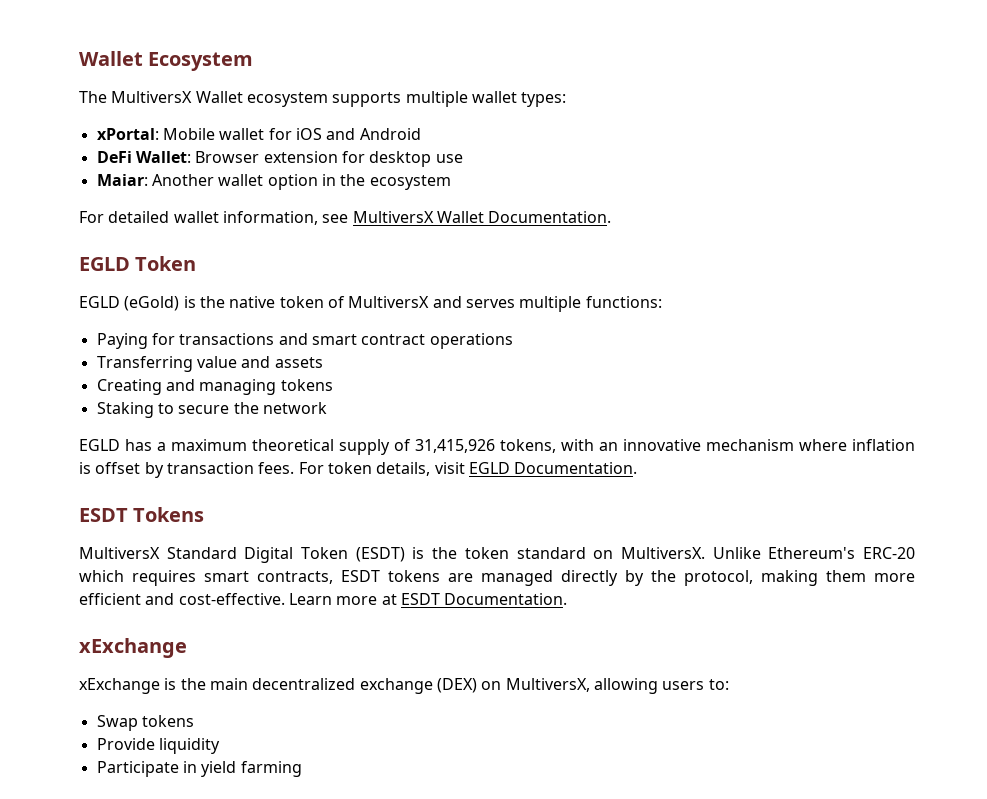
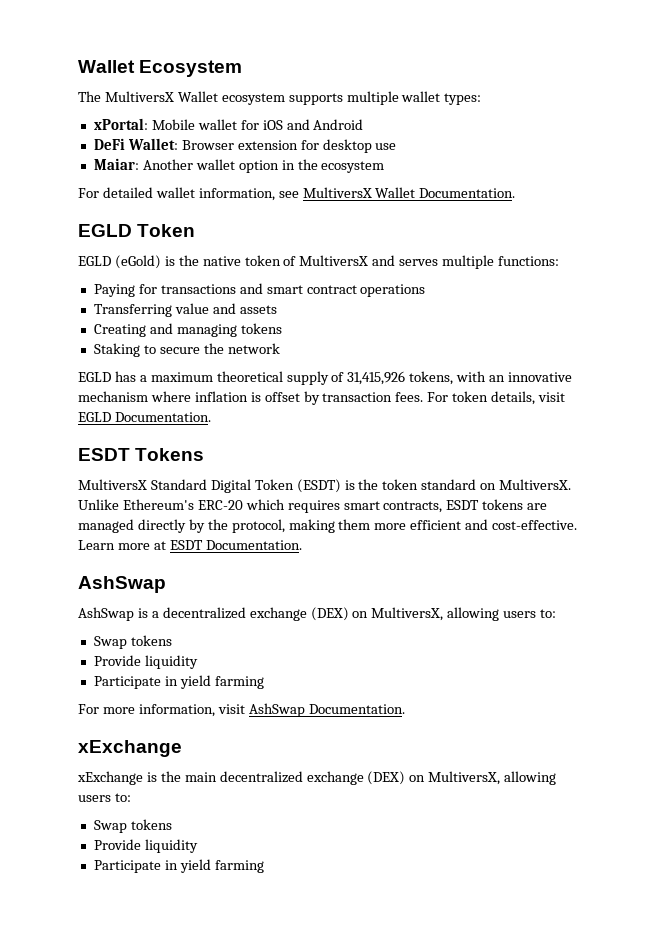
  Learn more at ESDT Documentation.
+ AshSwap
+ AshSwap is a decentralized exchange (DEX) on MultiversX, allowing users to:
+ Swap tokens
+ Provide liquidity
+ Participate in yield farming
+ For more information, visit AshSwap Documentation.

